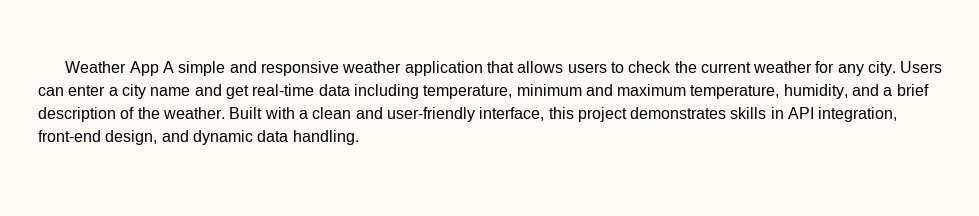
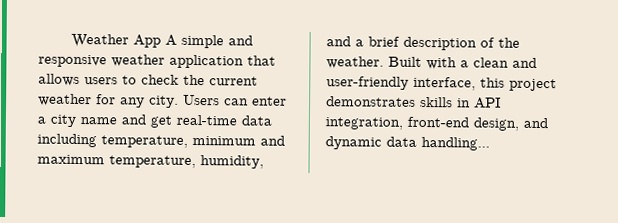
- Built with a clean and user-friendly interface, this project demonstrates skills in API integration, front-end design, and dynamic data handling.
+ Built with a clean and user-friendly interface, this project demonstrates skills in API integration, front-end design, and dynamic data handling...

